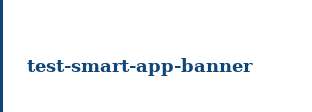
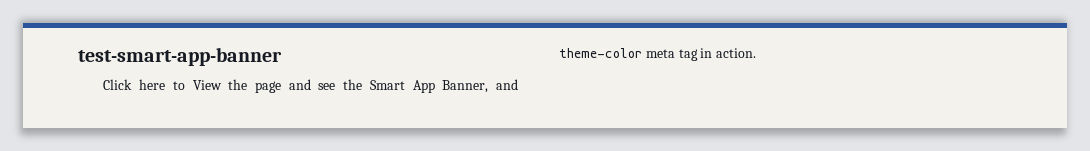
+ Click here to View the page and see the Smart App Banner, and theme-color meta tag in action.

